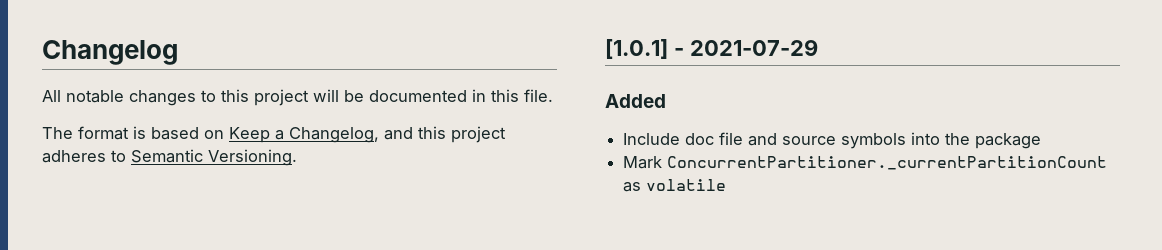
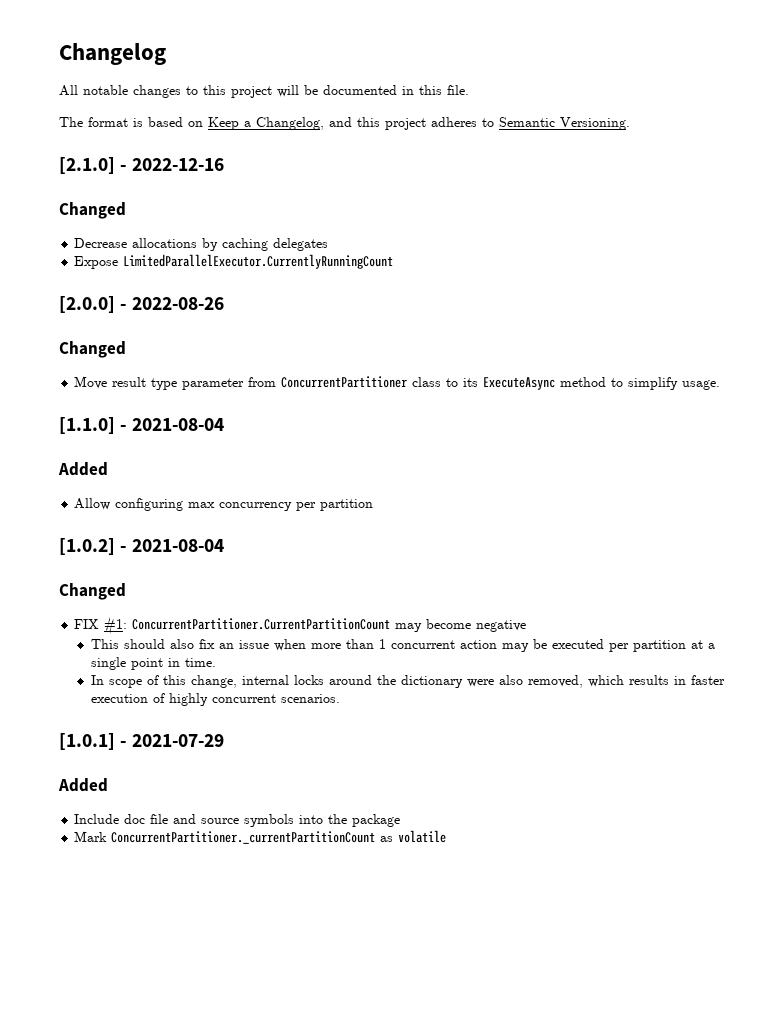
+ [2.1.0] - 2022-12-16
+ Changed
+ Decrease allocations by caching delegates
+ Expose LimitedParallelExecutor.CurrentlyRunningCount
+ [2.0.0] - 2022-08-26
+ Changed
+ Move result type parameter from ConcurrentPartitioner class to its ExecuteAsync method to simplify usage.
+ [1.1.0] - 2021-08-04
+ Added
+ Allow configuring max concurrency per partition
+ [1.0.2] - 2021-08-04
+ Changed
+ FIX #1: ConcurrentPartitioner.CurrentPartitionCount may become negative
+ This should also fix an issue when more than 1 concurrent action may be executed per partition at a single point in time.
+ In scope of this change, internal locks around the dictionary were also removed, which results in faster execution of highly concurrent scenarios.

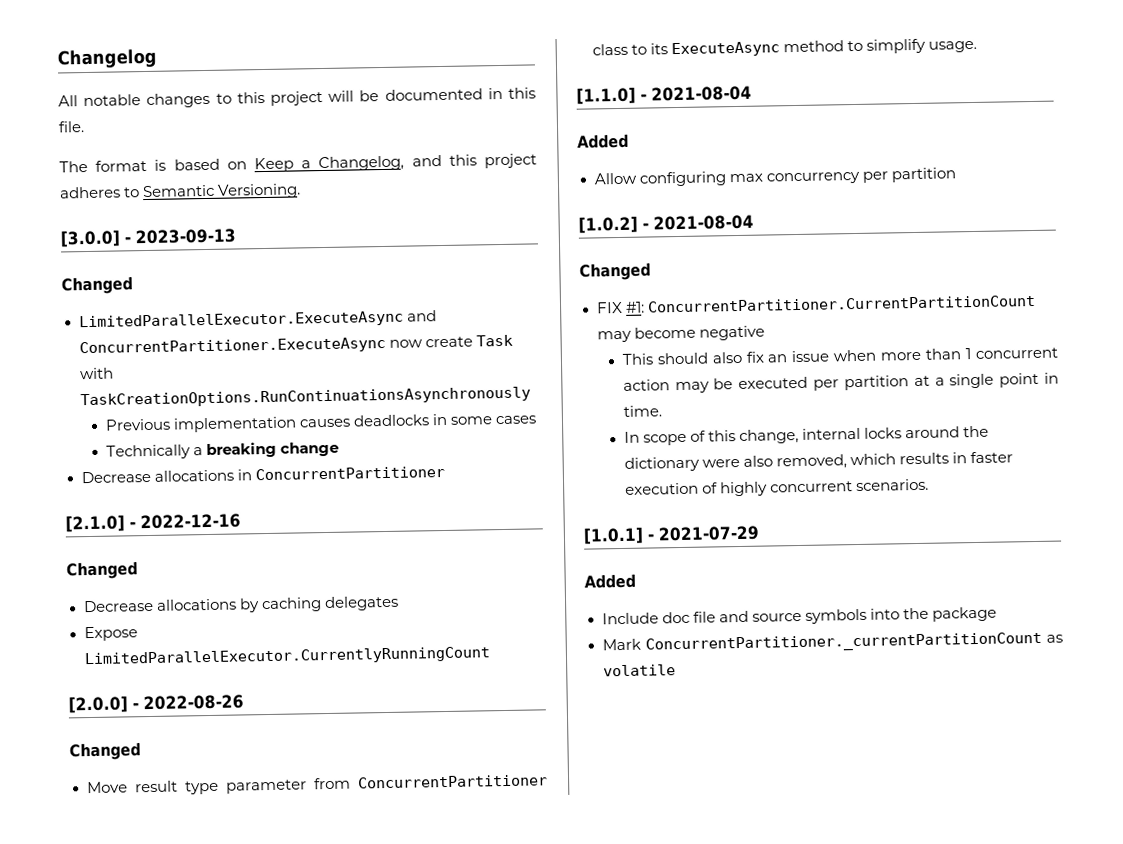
+ [3.0.0] - 2023-09-13
+ Changed
+ LimitedParallelExecutor.ExecuteAsync and ConcurrentPartitioner.ExecuteAsync now create Task with TaskCreationOptions.RunContinuationsAsynchronously
+ Previous implementation causes deadlocks in some cases
+ Technically a breaking change
+ Decrease allocations in ConcurrentPartitioner

